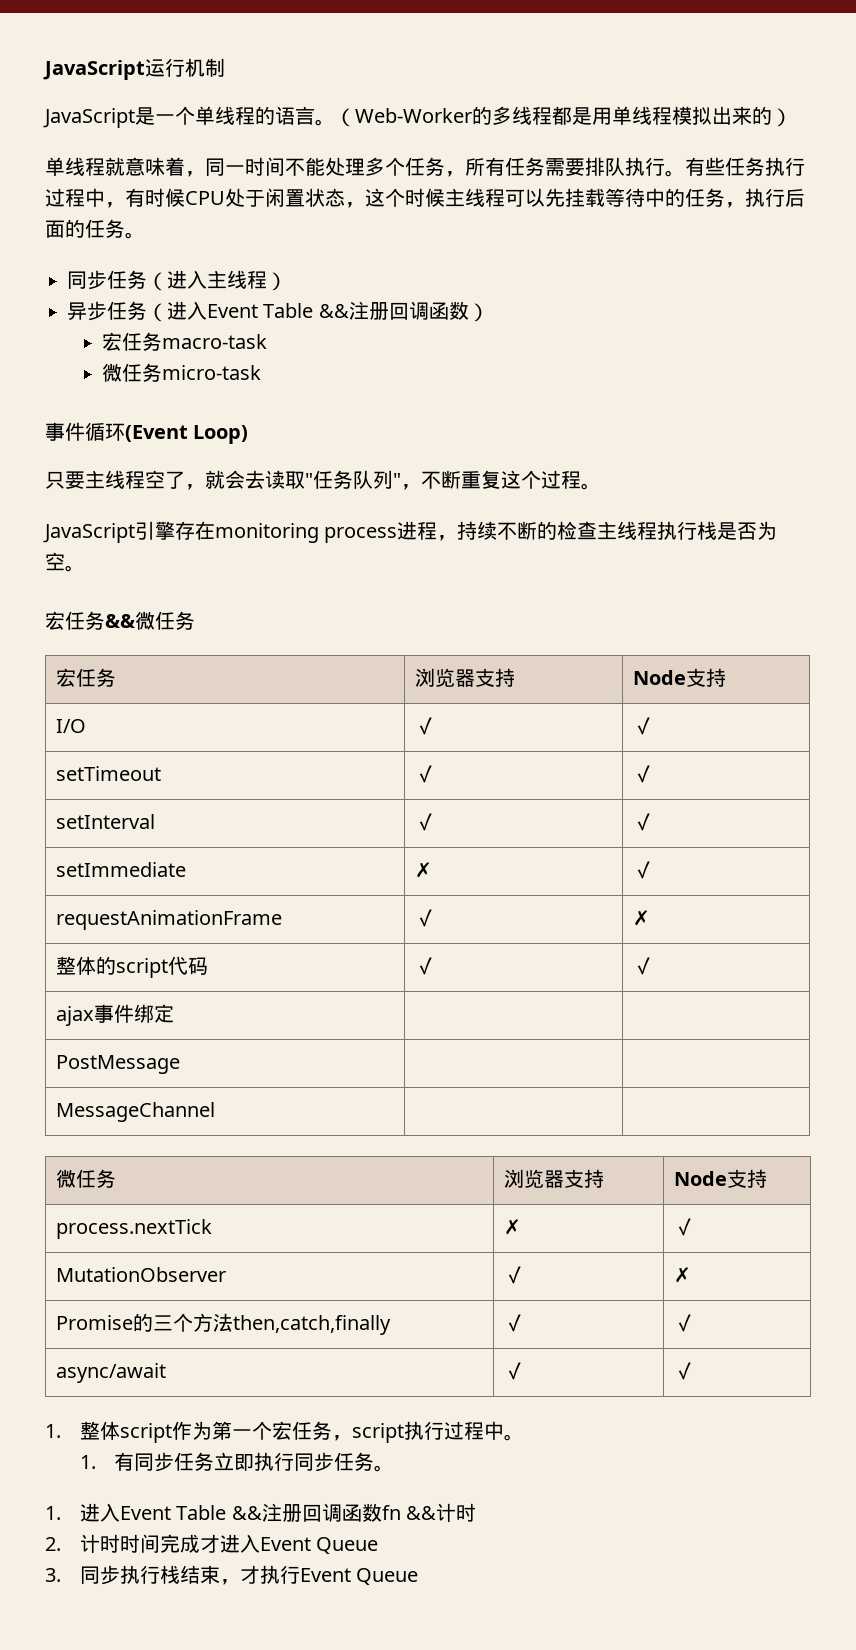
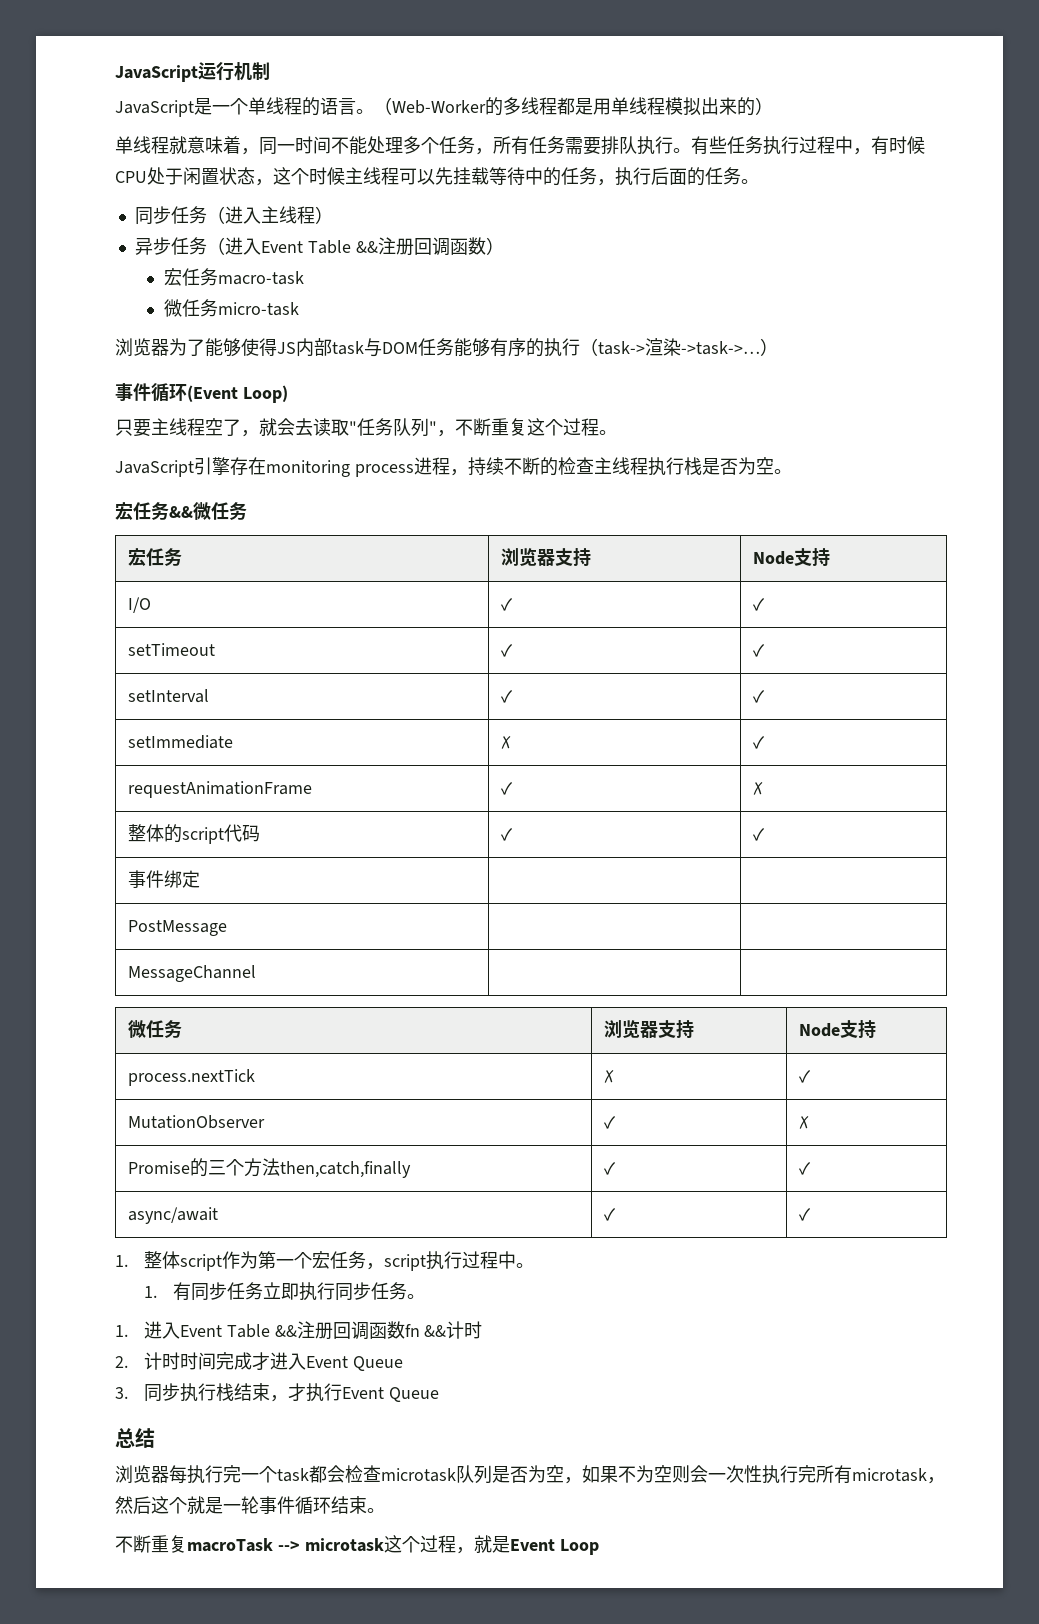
+ 浏览器为了能够使得JS内部task与DOM任务能够有序的执行（task->渲染->task->…）
- ajax事件绑定 | |
+ 事件绑定 | |
+ 总结
+ 浏览器每执行完一个task都会检查microtask队列是否为空，如果不为空则会一次性执行完所有microtask，然后这个就是一轮事件循环结束。
+ 不断重复macroTask --> microtask这个过程，就是Event Loop

